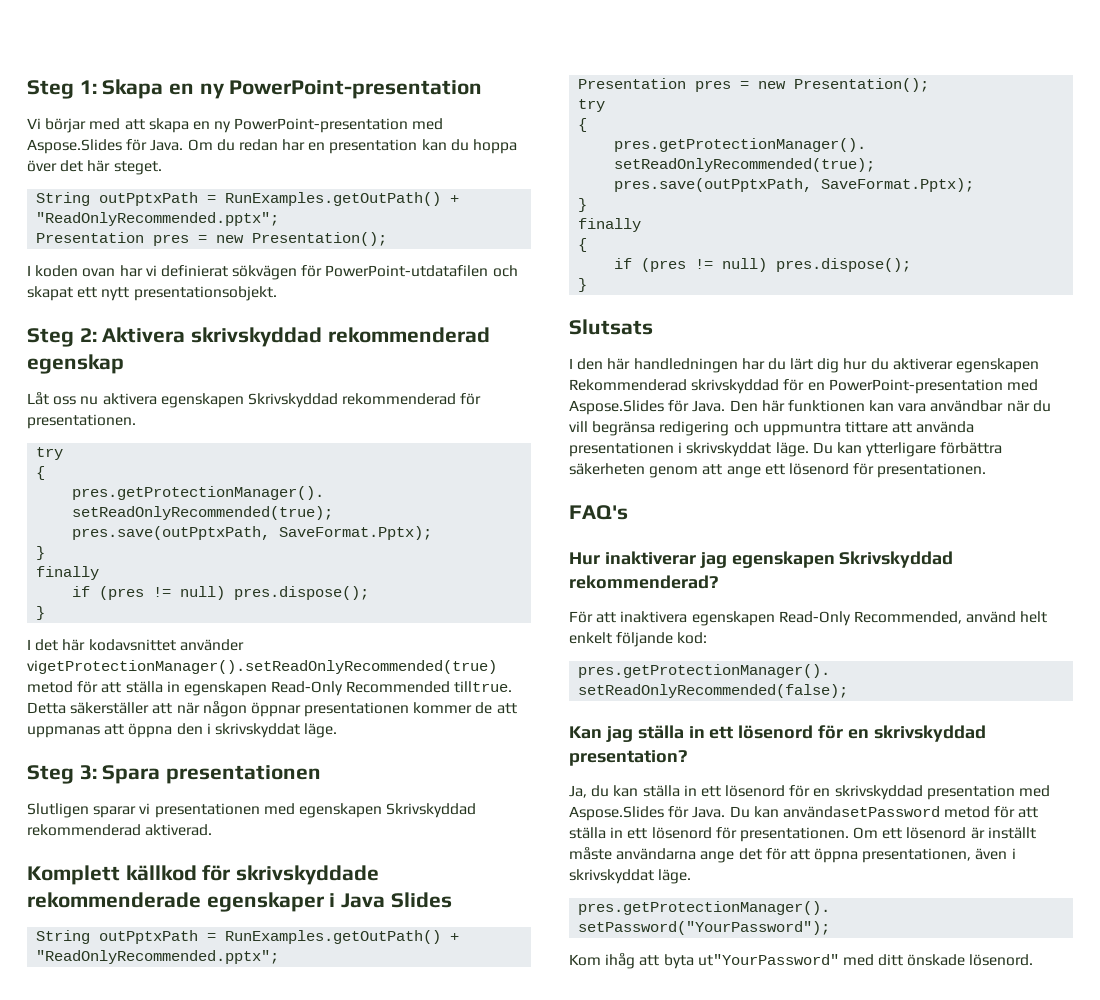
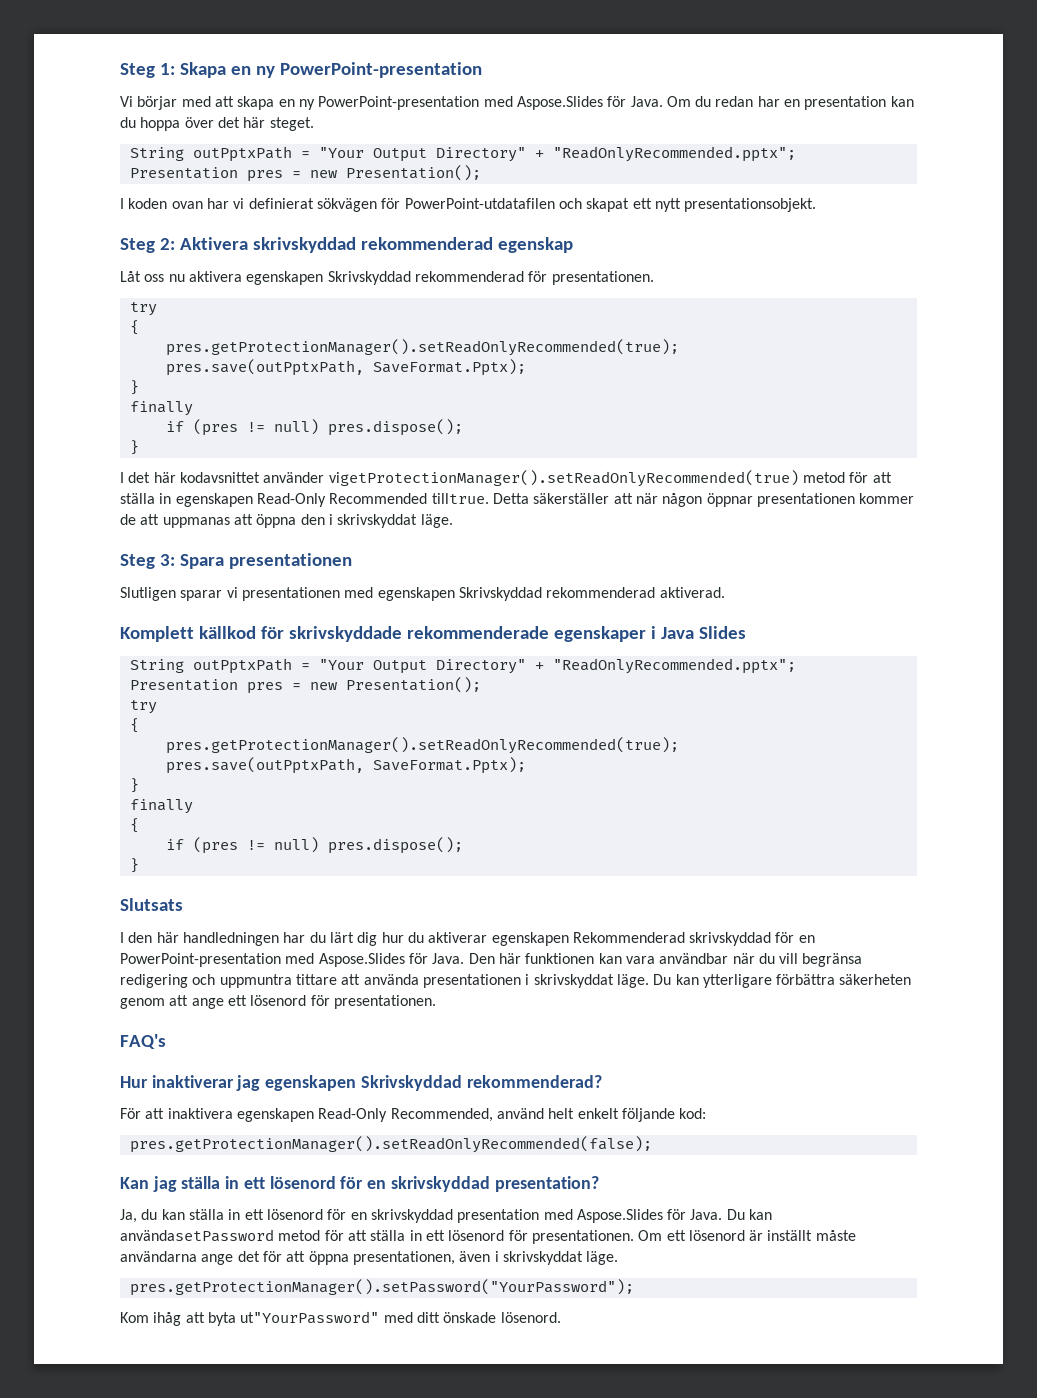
  Om du redan har en presentation kan du hoppa över det här steget.
- String outPptxPath = RunExamples.getOutPath() + "ReadOnlyRecommended.pptx";
+ String outPptxPath = "Your Output Directory" + "ReadOnlyRecommended.pptx";
  Komplett källkod för skrivskyddade rekommenderade egenskaper i Java Slides
- String outPptxPath = RunExamples.getOutPath() + "ReadOnlyRecommended.pptx";
+ String outPptxPath = "Your Output Directory" + "ReadOnlyRecommended.pptx";

